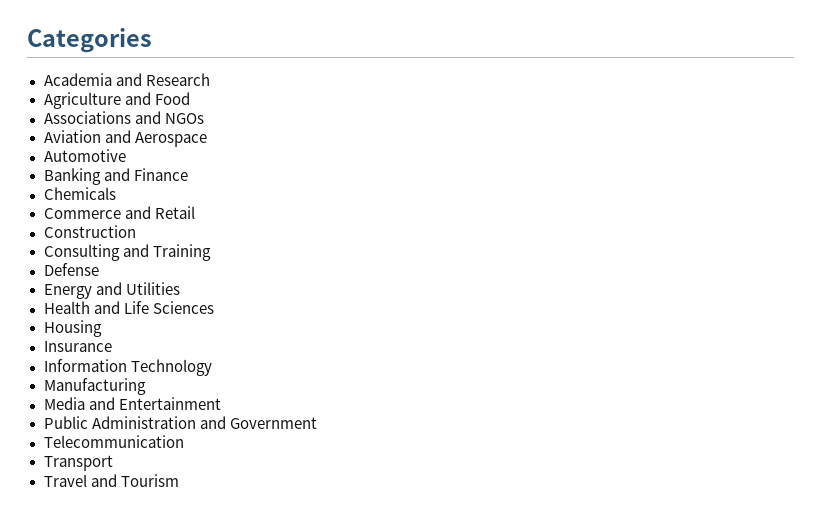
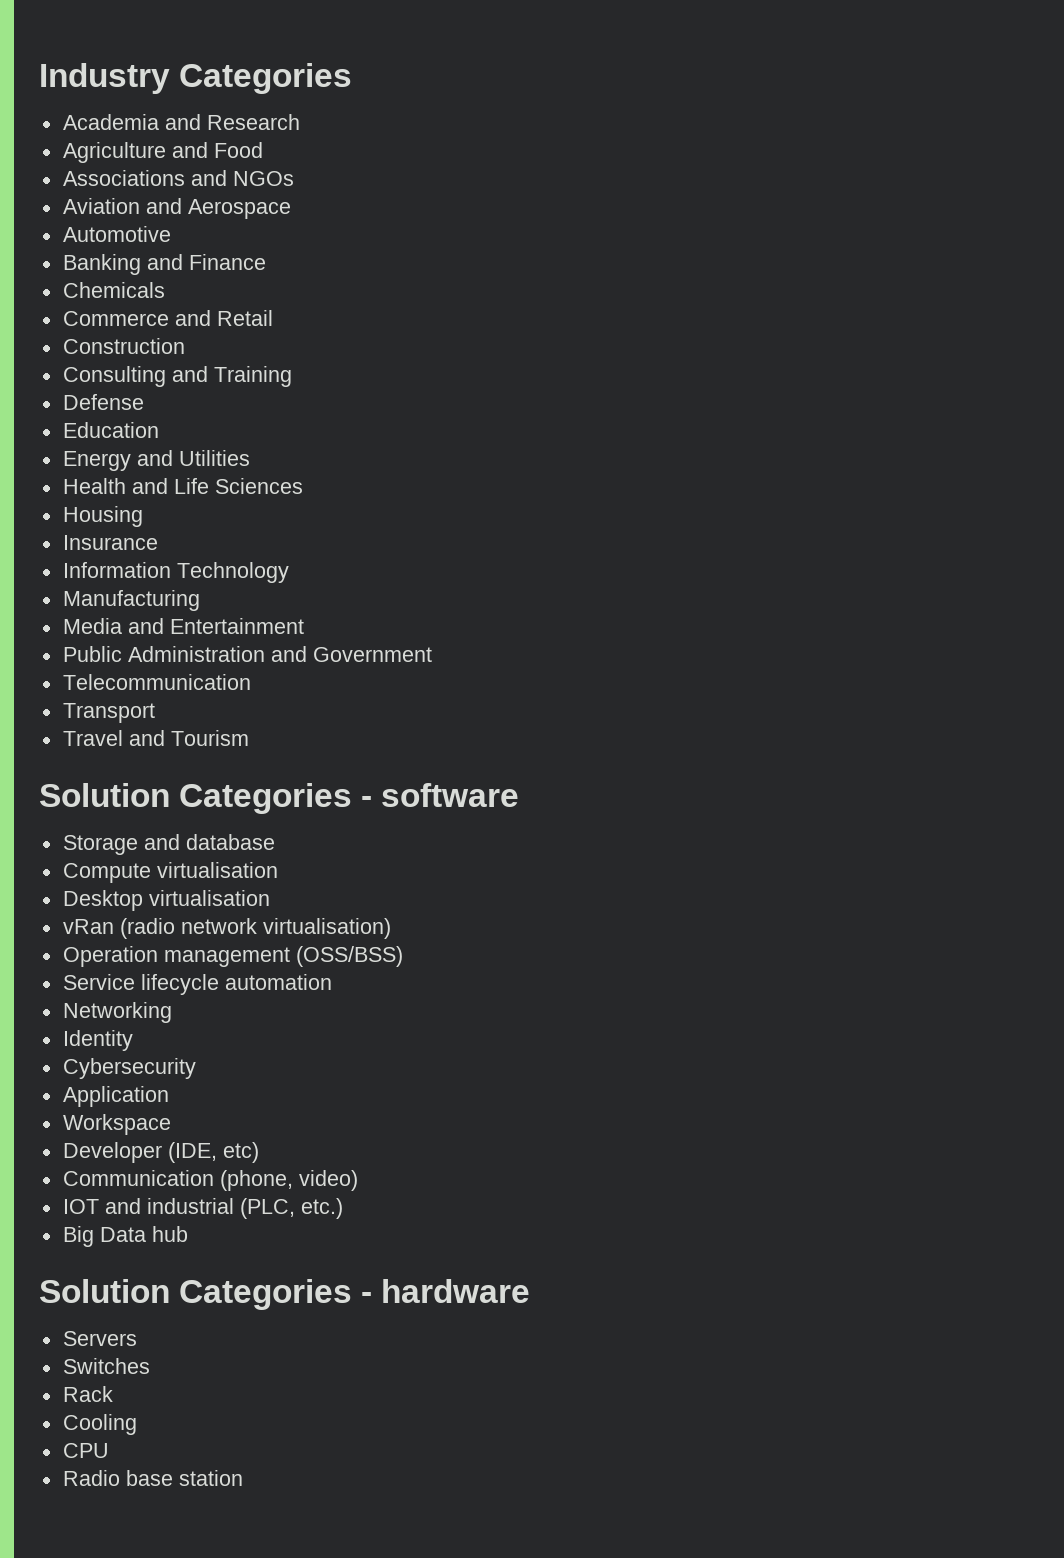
- Categories
+ Industry Categories
+ Education
+ Solution Categories - software
+ Storage and database
+ Compute virtualisation
+ Desktop virtualisation
+ vRan (radio network virtualisation)
+ Operation management (OSS/BSS)
+ Service lifecycle automation
+ Networking
+ Identity
+ Cybersecurity
+ Application
+ Workspace
+ Developer (IDE, etc)
+ Communication (phone, video)
+ IOT and industrial (PLC, etc.)
+ Big Data hub
+ Solution Categories - hardware
+ Servers
+ Switches
+ Rack
+ Cooling
+ CPU
+ Radio base station

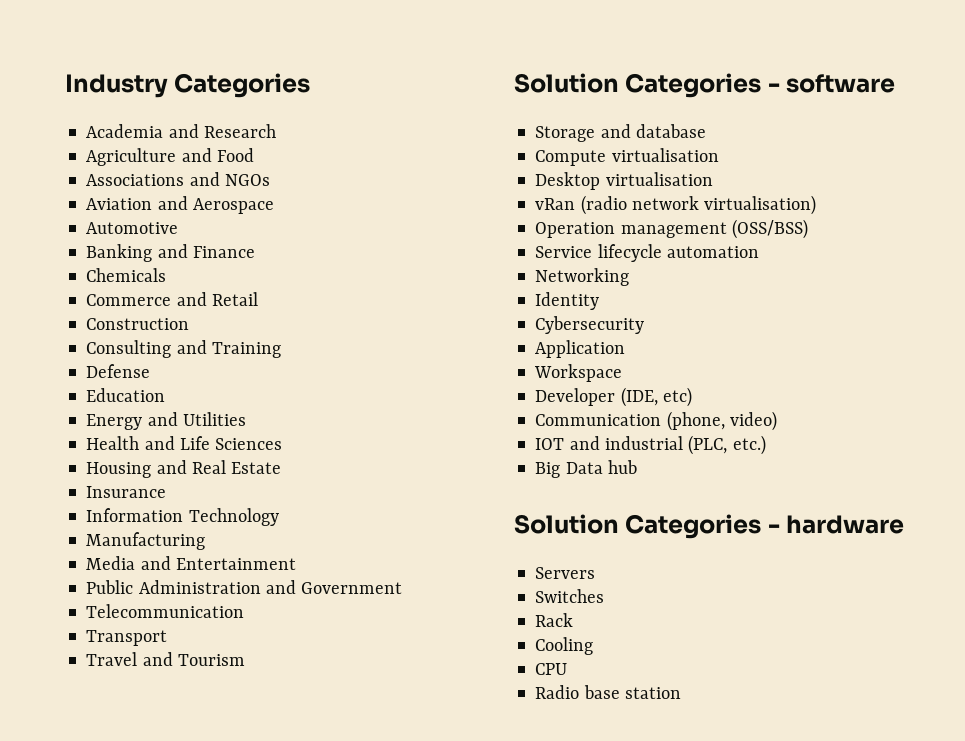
- Housing
+ Housing and Real Estate

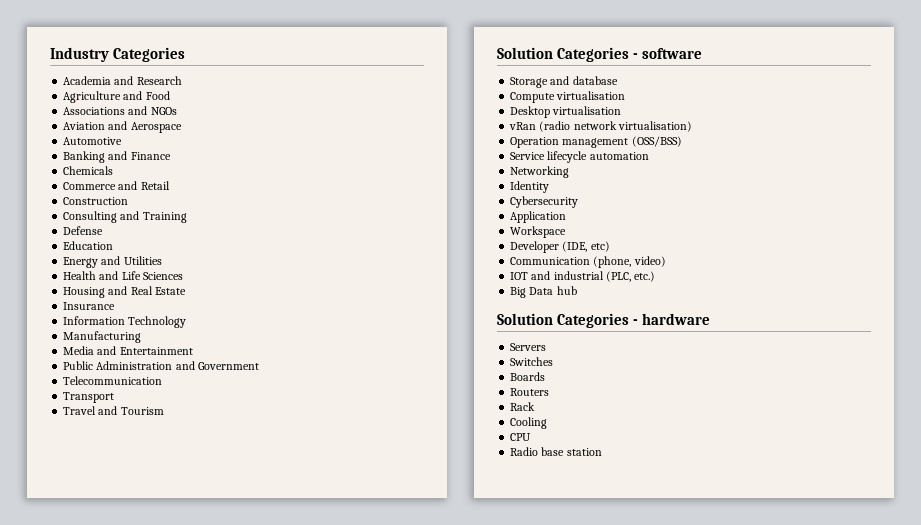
+ Boards
+ Routers

